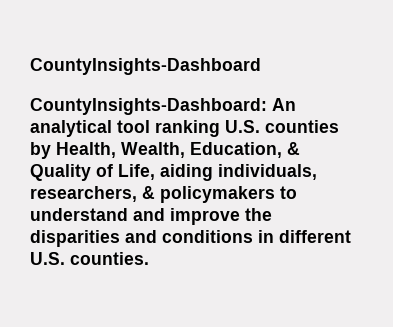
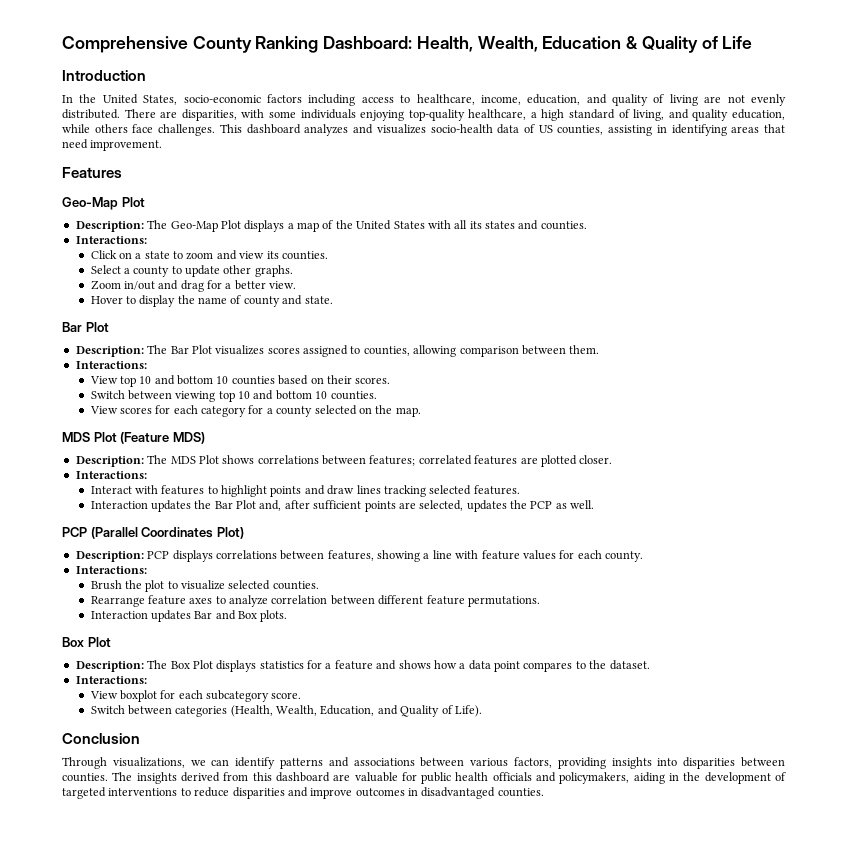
- CountyInsights-Dashboard
- CountyInsights-Dashboard: An analytical tool ranking U.S. counties by Health, Wealth, Education, & Quality of Life, aiding individuals, researchers, & policymakers to understand and improve the disparities and conditions in different U.S. counties.
+ Comprehensive County Ranking Dashboard: Health, Wealth, Education & Quality of Life
+ Introduction
+ In the United States, socio-economic factors including access to healthcare, income, education, and quality of living are not evenly distributed. There are disparities, with some individuals enjoying top-quality healthcare, a high standard of living, and quality education, while others face challenges. This dashboard analyzes and visualizes socio-health data of US counties, assisting in identifying areas that need improvement.
+ Features
+ Geo-Map Plot
+ Description: The Geo-Map Plot displays a map of the United States with all its states and counties.
+ Interactions:
+ Click on a state to zoom and view its counties.
+ Select a county to update other graphs.
+ Zoom in/out and drag for a better view.
+ Hover to display the name of county and state.
+ Bar Plot
+ Description: The Bar Plot visualizes scores assigned to counties, allowing comparison between them.
+ Interactions:
+ View top 10 and bottom 10 counties based on their scores.
+ Switch between viewing top 10 and bottom 10 counties.
+ View scores for each category for a county selected on the map.
+ MDS Plot (Feature MDS)
+ Description: The MDS Plot shows correlations between features; correlated features are plotted closer.
+ Interactions:
+ Interact with features to highlight points and draw lines tracking selected features.
+ Interaction updates the Bar Plot and, after sufficient points are selected, updates the PCP as well.
+ PCP (Parallel Coordinates Plot)
+ Description: PCP displays correlations between features, showing a line with feature values for each county.
+ Interactions:
+ Brush the plot to visualize selected counties.
+ Rearrange feature axes to analyze correlation between different feature permutations.
+ Interaction updates Bar and Box plots.
+ Box Plot
+ Description: The Box Plot displays statistics for a feature and shows how a data point compares to the dataset.
+ Interactions:
+ View boxplot for each subcategory score.
+ Switch between categories (Health, Wealth, Education, and Quality of Life).
+ Conclusion
+ Through visualizations, we can identify patterns and associations between various factors, providing insights into disparities between counties. The insights derived from this dashboard are valuable for public health officials and policymakers, aiding in the development of targeted interventions to reduce disparities and improve outcomes in disadvantaged counties.

